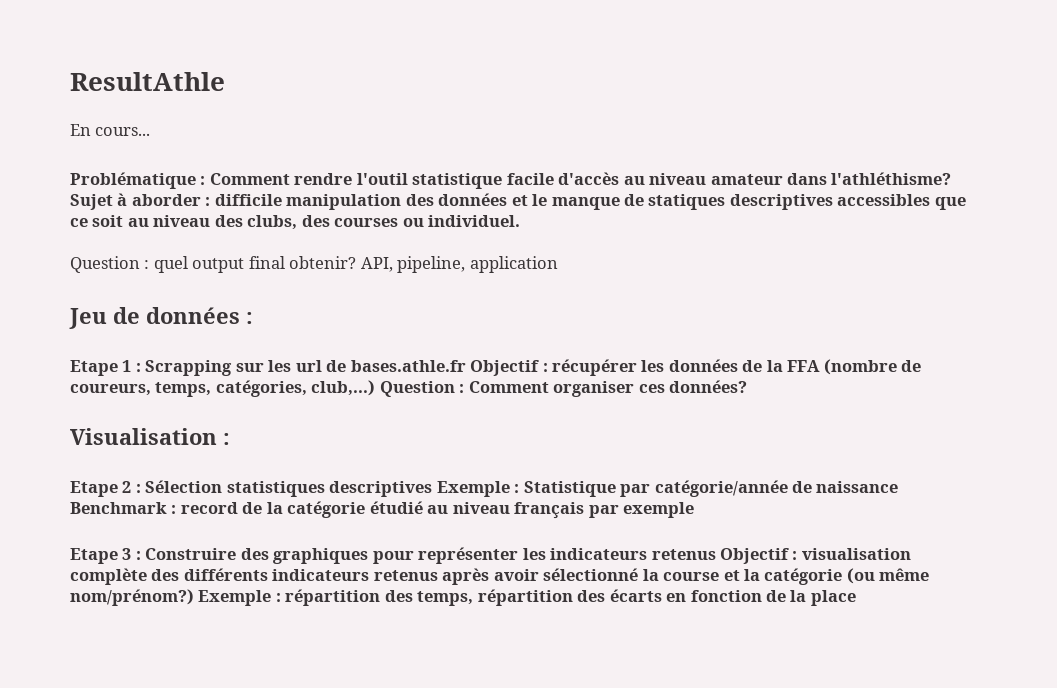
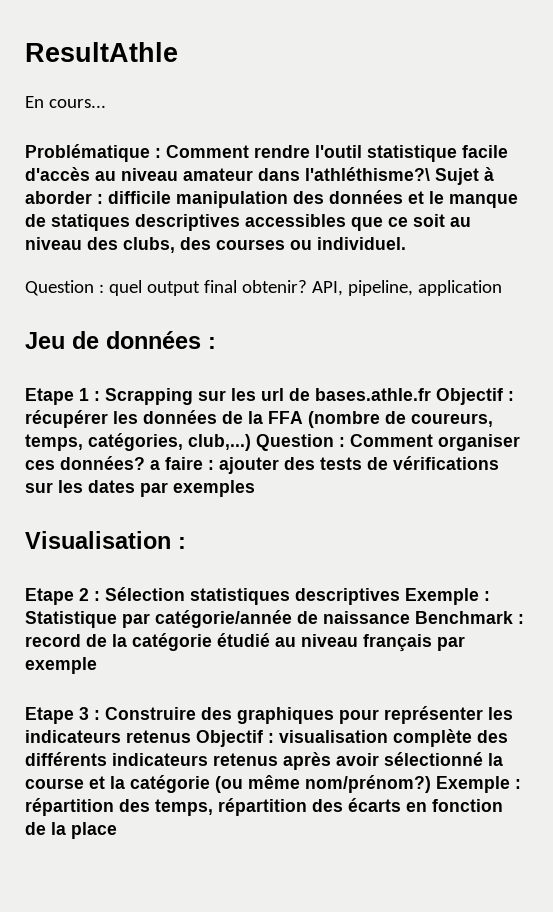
- Problématique : Comment rendre l'outil statistique facile d'accès au niveau amateur dans l'athléthisme? Sujet à aborder : difficile manipulation des données et le manque de statiques descriptives accessibles que ce soit au niveau des clubs, des courses ou individuel.
+ Problématique : Comment rendre l'outil statistique facile d'accès au niveau amateur dans l'athléthisme?\ Sujet à aborder : difficile manipulation des données et le manque de statiques descriptives accessibles que ce soit au niveau des clubs, des courses ou individuel.
- Question : Comment organiser ces données?
+ Question : Comment organiser ces données? a faire : ajouter des tests de vérifications sur les dates par exemples

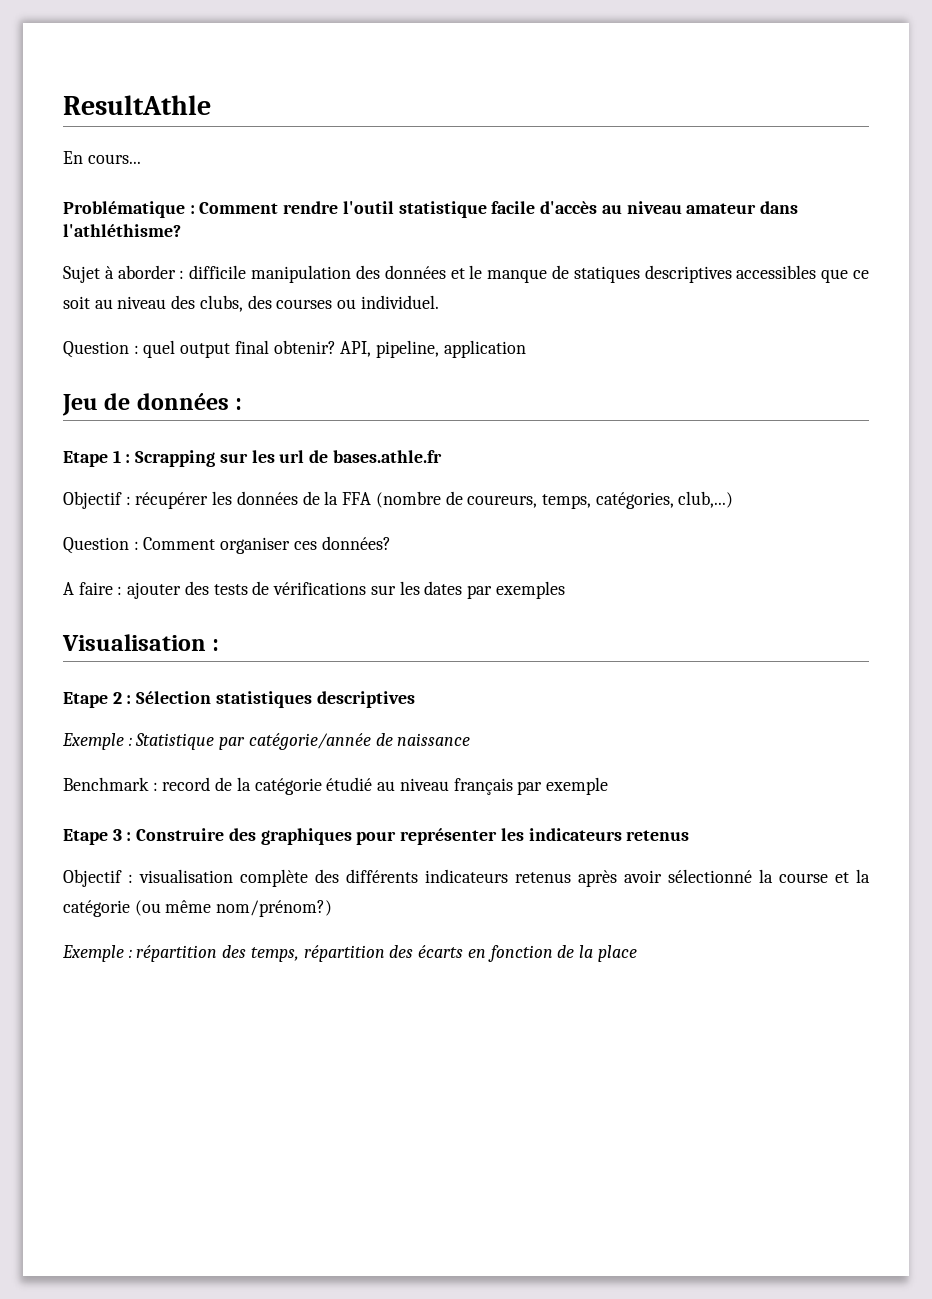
- Problématique : Comment rendre l'outil statistique facile d'accès au niveau amateur dans l'athléthisme?\ Sujet à aborder : difficile manipulation des données et le manque de statiques descriptives accessibles que ce soit au niveau des clubs, des courses ou individuel.
+ Problématique : Comment rendre l'outil statistique facile d'accès au niveau amateur dans l'athléthisme?
+ Sujet à aborder : difficile manipulation des données et le manque de statiques descriptives accessibles que ce soit au niveau des clubs, des courses ou individuel.
- Etape 1 : Scrapping sur les url de bases.athle.fr Objectif : récupérer les données de la FFA (nombre de coureurs, temps, catégories, club,...) Question : Comment organiser ces données? a faire : ajouter des tests de vérifications sur les dates par exemples
+ Etape 1 : Scrapping sur les url de bases.athle.fr
+ Objectif : récupérer les données de la FFA (nombre de coureurs, temps, catégories, club,...)
+ Question : Comment organiser ces données?
+ A faire : ajouter des tests de vérifications sur les dates par exemples
- Etape 2 : Sélection statistiques descriptives Exemple : Statistique par catégorie/année de naissance Benchmark : record de la catégorie étudié au niveau français par exemple
+ Etape 2 : Sélection statistiques descriptives
+ Exemple : Statistique par catégorie/année de naissance
+ Benchmark : record de la catégorie étudié au niveau français par exemple
- Etape 3 : Construire des graphiques pour représenter les indicateurs retenus Objectif : visualisation complète des différents indicateurs retenus après avoir sélectionné la course et la catégorie (ou même nom/prénom?) Exemple : répartition des temps, répartition des écarts en fonction de la place
+ Etape 3 : Construire des graphiques pour représenter les indicateurs retenus
+ Objectif : visualisation complète des différents indicateurs retenus après avoir sélectionné la course et la catégorie (ou même nom/prénom?)
+ Exemple : répartition des temps, répartition des écarts en fonction de la place

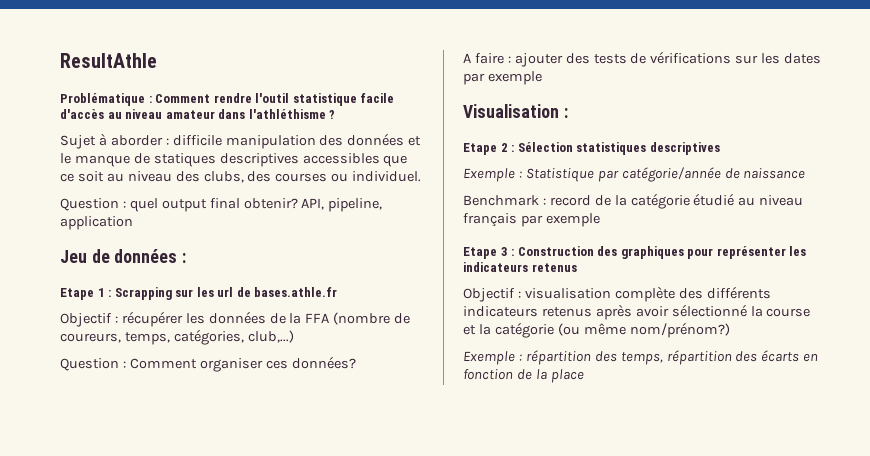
- En cours...
- Problématique : Comment rendre l'outil statistique facile d'accès au niveau amateur dans l'athléthisme?
+ Problématique : Comment rendre l'outil statistique facile d'accès au niveau amateur dans l'athléthisme ?
- A faire : ajouter des tests de vérifications sur les dates par exemples
+ A faire : ajouter des tests de vérifications sur les dates par exemple
- Etape 3 : Construire des graphiques pour représenter les indicateurs retenus
+ Etape 3 : Construction des graphiques pour représenter les indicateurs retenus

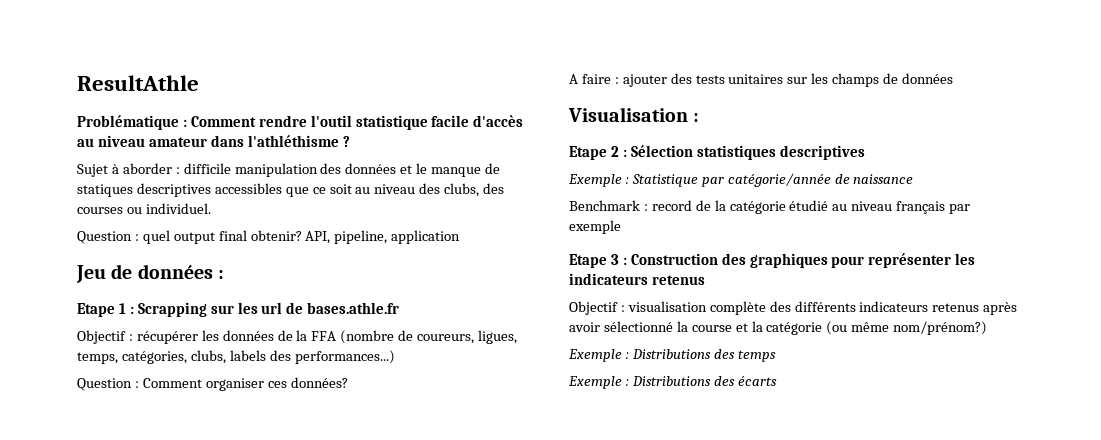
- Objectif : récupérer les données de la FFA (nombre de coureurs, temps, catégories, club,...)
+ Objectif : récupérer les données de la FFA (nombre de coureurs, ligues, temps, catégories, clubs, labels des performances...)
- A faire : ajouter des tests de vérifications sur les dates par exemple
+ A faire : ajouter des tests unitaires sur les champs de données
- Exemple : répartition des temps, répartition des écarts en fonction de la place
+ Exemple : Distributions des temps
+ Exemple : Distributions des écarts

